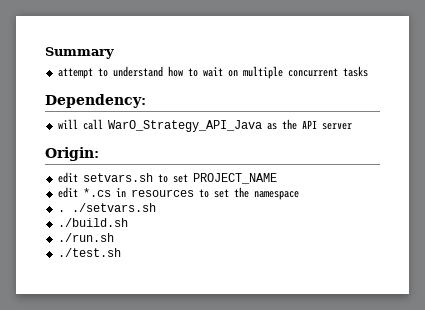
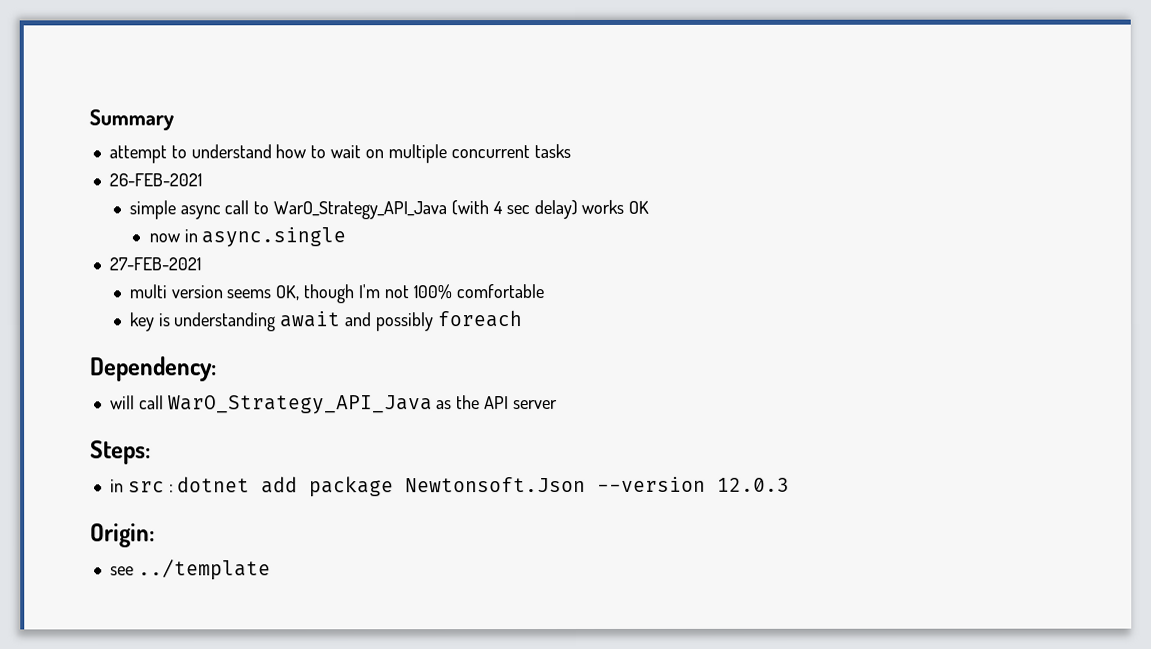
+ 26-FEB-2021
+ simple async call to WarO_Strategy_API_Java (with 4 sec delay) works OK
+ now in async.single
+ 27-FEB-2021
+ multi version seems OK, though I'm not 100% comfortable
+ key is understanding await and possibly foreach
+ Steps:
+ in src : dotnet add package Newtonsoft.Json --version 12.0.3
  Origin:
- edit setvars.sh to set PROJECT_NAME
- edit *.cs in resources to set the namespace
- . ./setvars.sh
- ./build.sh
- ./run.sh
- ./test.sh
+ see ../template

